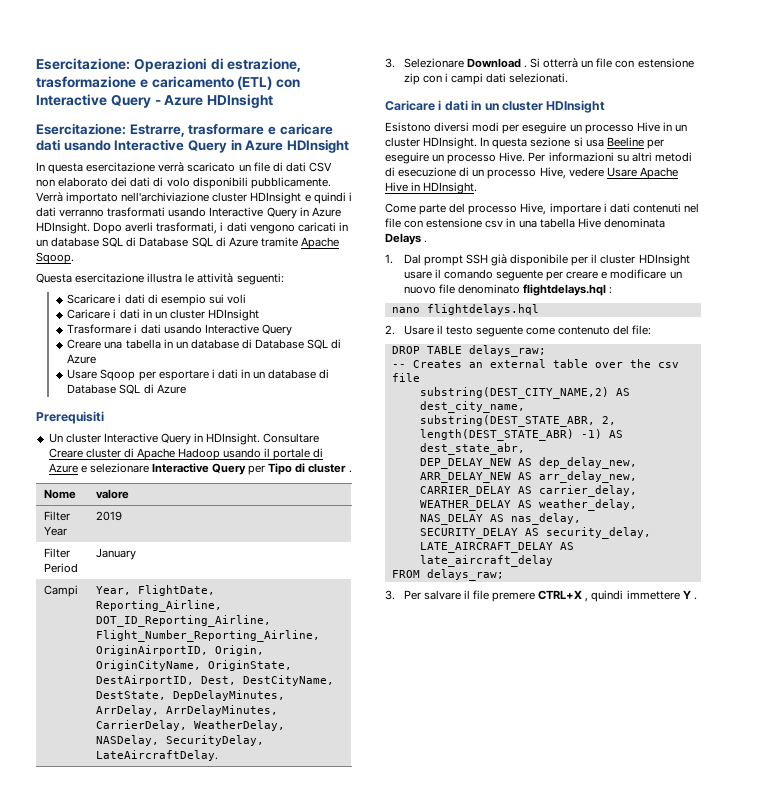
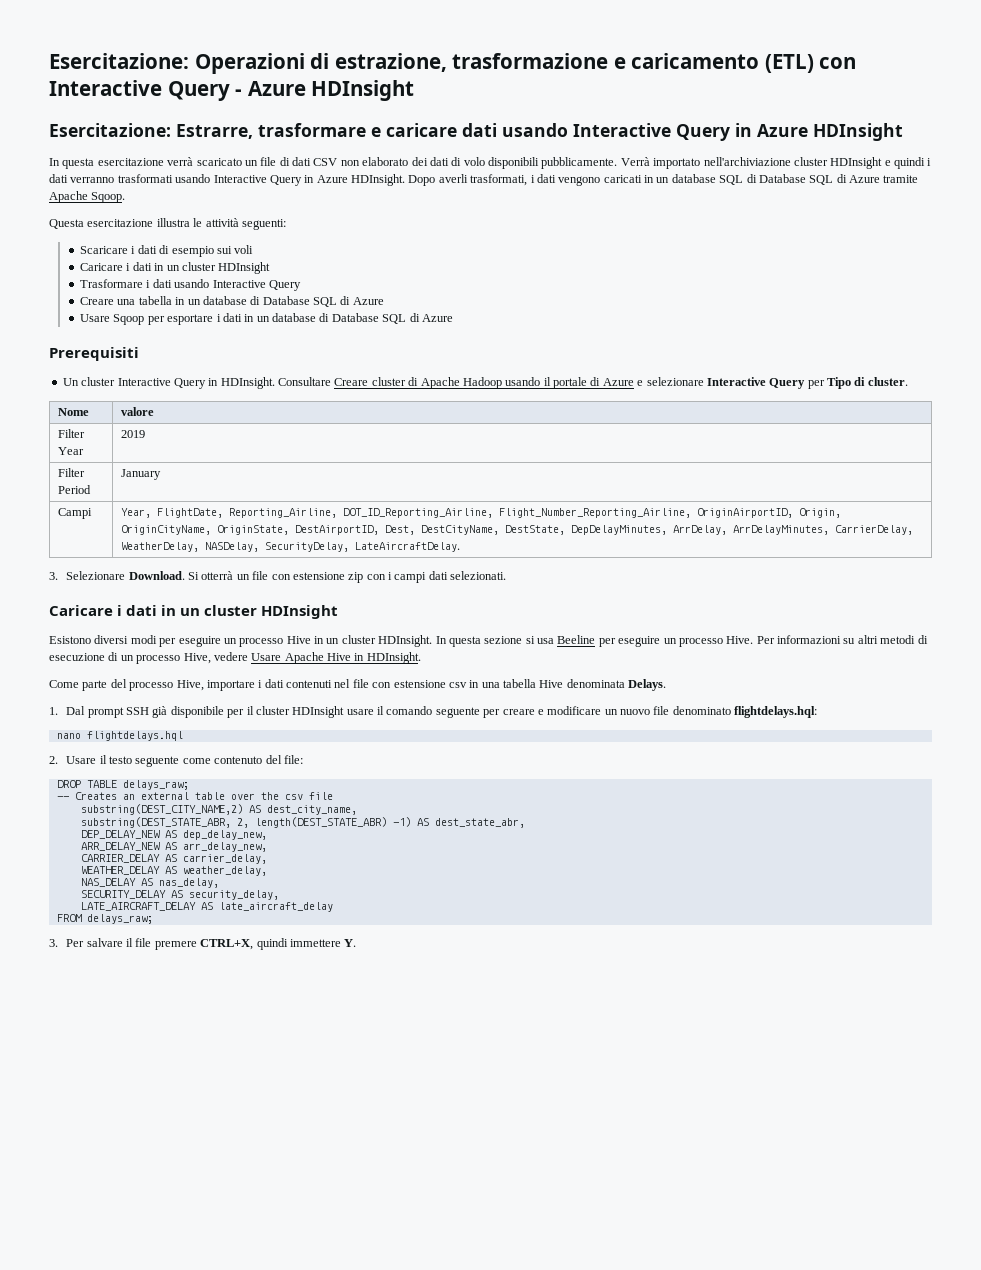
- Consultare Creare cluster di Apache Hadoop usando il portale di Azure e selezionare Interactive Query per Tipo di cluster .
+ Consultare Creare cluster di Apache Hadoop usando il portale di Azure e selezionare Interactive Query per Tipo di cluster.
- 3. Selezionare Download .
+ 3. Selezionare Download.
- Come parte del processo Hive, importare i dati contenuti nel file con estensione csv in una tabella Hive denominata Delays .
+ Come parte del processo Hive, importare i dati contenuti nel file con estensione csv in una tabella Hive denominata Delays.
- 1. Dal prompt SSH già disponibile per il cluster HDInsight usare il comando seguente per creare e modificare un nuovo file denominato flightdelays.hql :
+ 1. Dal prompt SSH già disponibile per il cluster HDInsight usare il comando seguente per creare e modificare un nuovo file denominato flightdelays.hql:
- 3. Per salvare il file premere CTRL+X , quindi immettere Y .
+ 3. Per salvare il file premere CTRL+X, quindi immettere Y.

